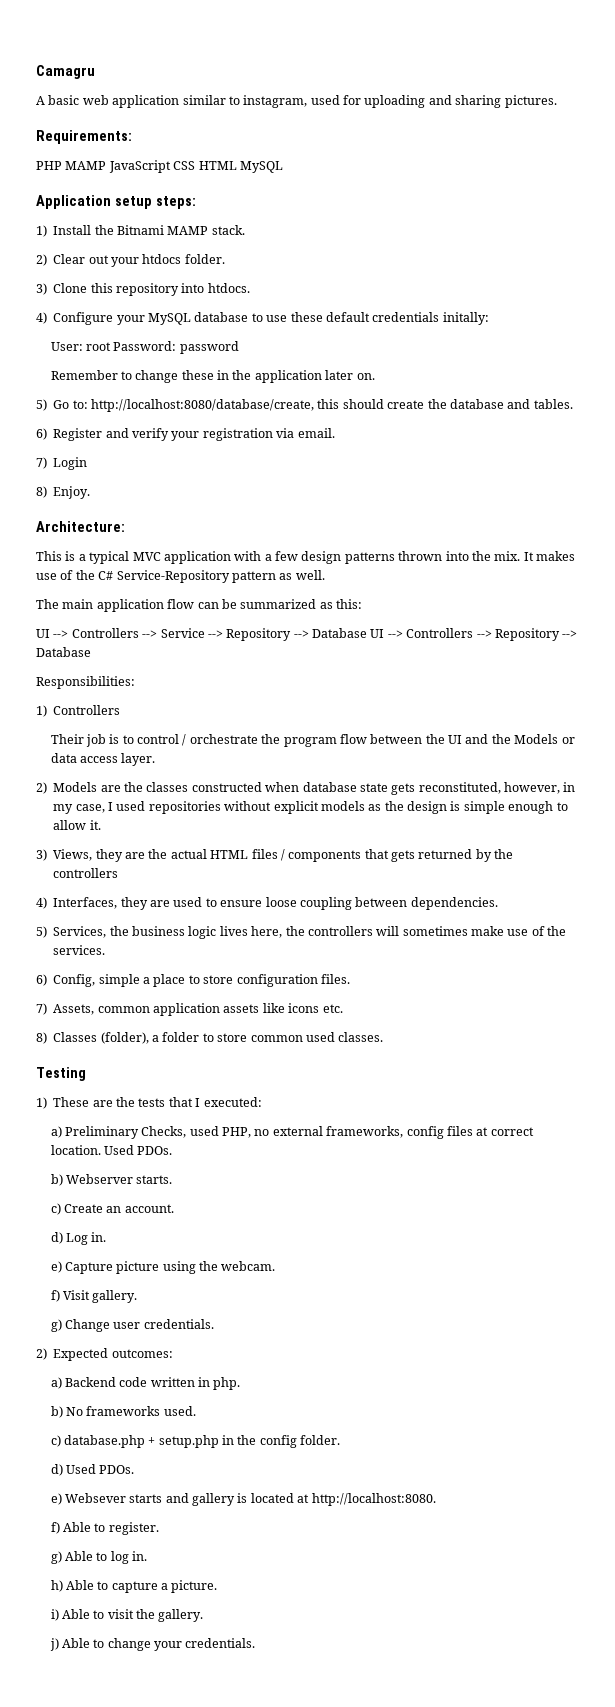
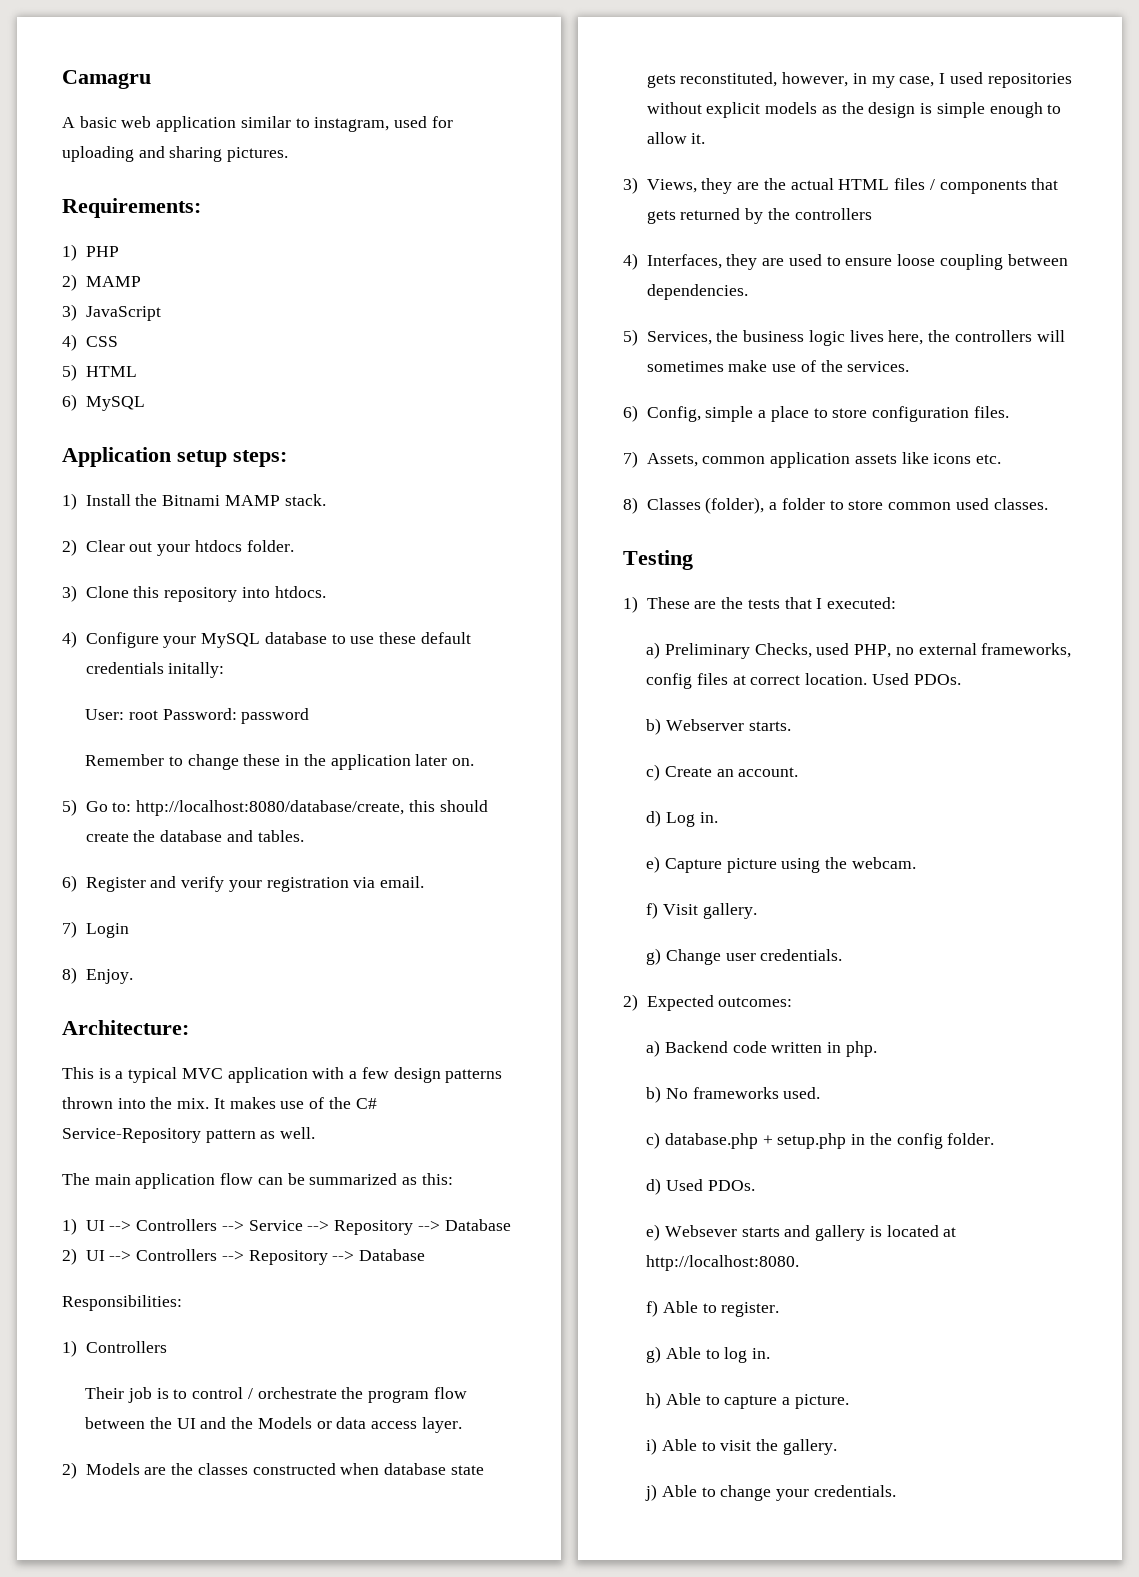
- PHP MAMP JavaScript CSS HTML MySQL
+ 1) PHP
+ 2) MAMP
+ 3) JavaScript
+ 4) CSS
+ 5) HTML
+ 6) MySQL
- UI --> Controllers --> Service --> Repository --> Database UI --> Controllers --> Repository --> Database
+ 1) UI --> Controllers --> Service --> Repository --> Database
+ 2) UI --> Controllers --> Repository --> Database

